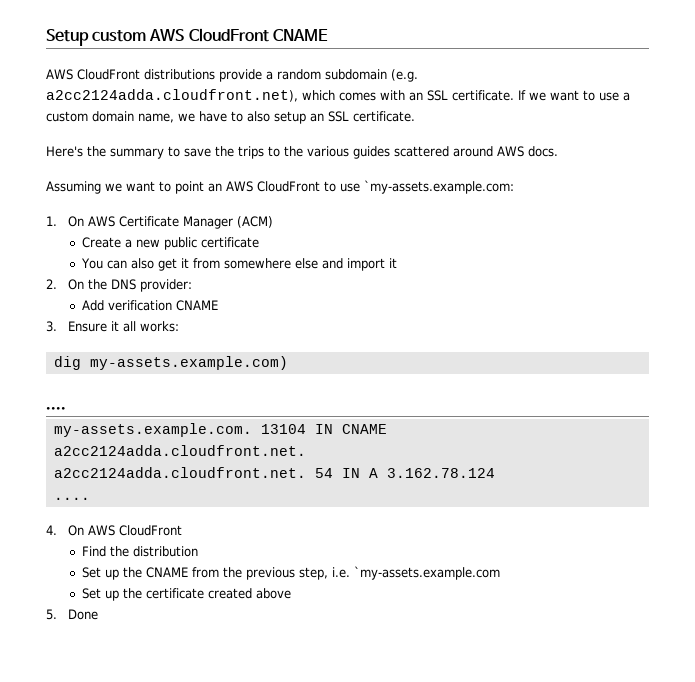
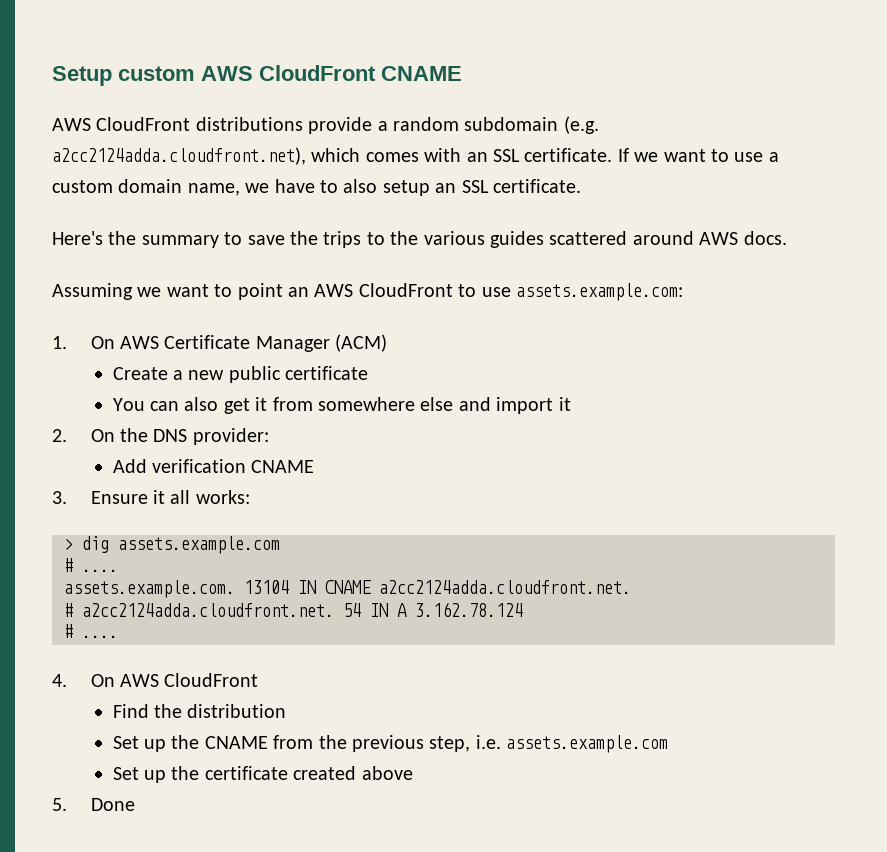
- Assuming we want to point an AWS CloudFront to use `my-assets.example.com:
+ Assuming we want to point an AWS CloudFront to use assets.example.com:
- dig my-assets.example.com)
- ....
- my-assets.example.com. 13104 IN CNAME a2cc2124adda.cloudfront.net.
+ > dig assets.example.com
+ # ....
+ assets.example.com. 13104 IN CNAME a2cc2124adda.cloudfront.net.
- a2cc2124adda.cloudfront.net. 54 IN A 3.162.78.124
- ....
+ # a2cc2124adda.cloudfront.net. 54 IN A 3.162.78.124
+ # ....
- Set up the CNAME from the previous step, i.e. `my-assets.example.com
+ Set up the CNAME from the previous step, i.e. assets.example.com

